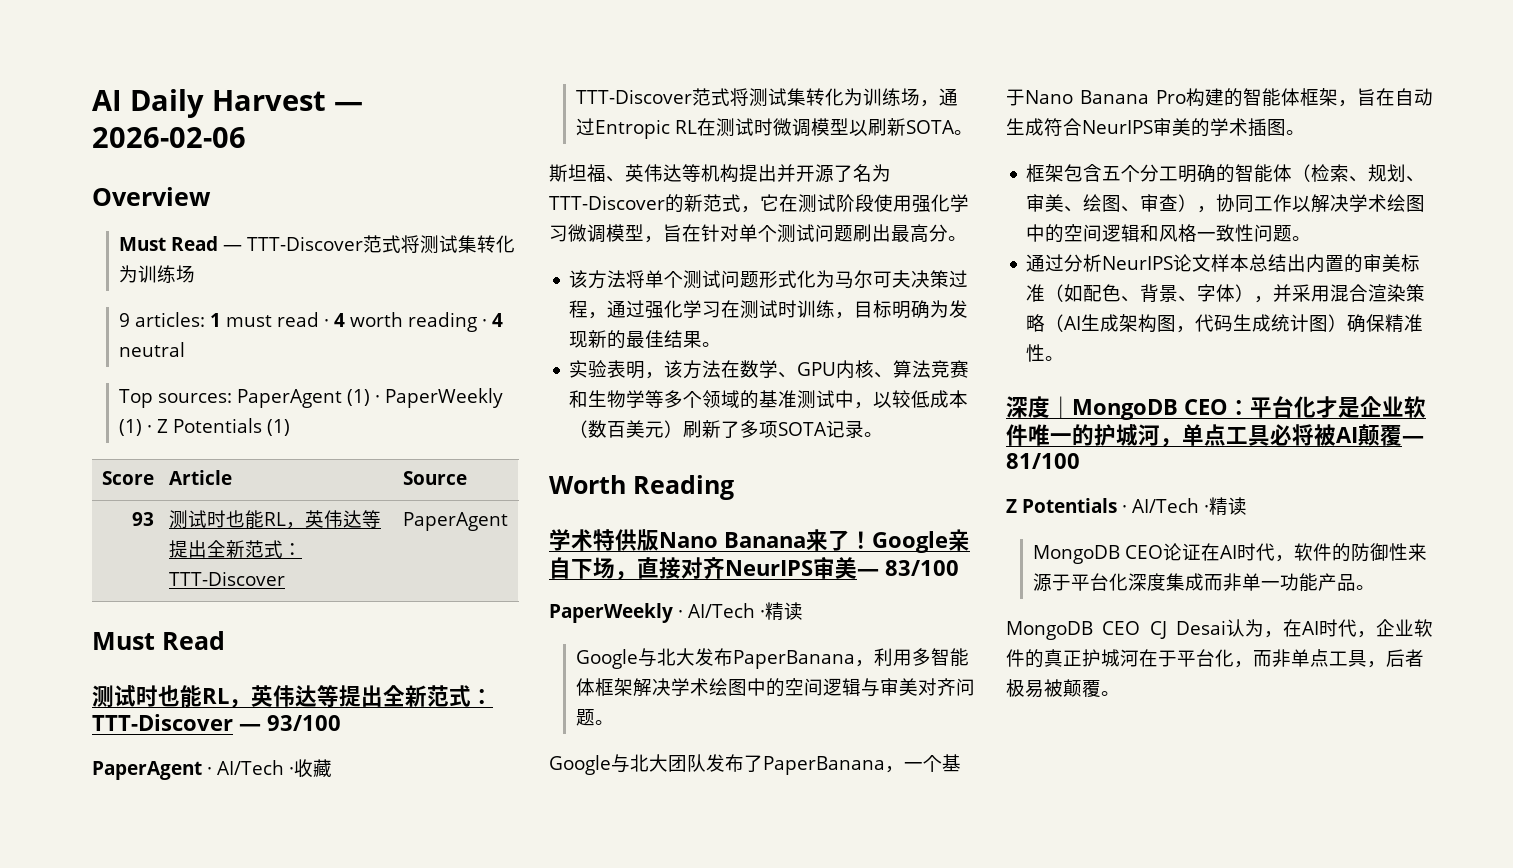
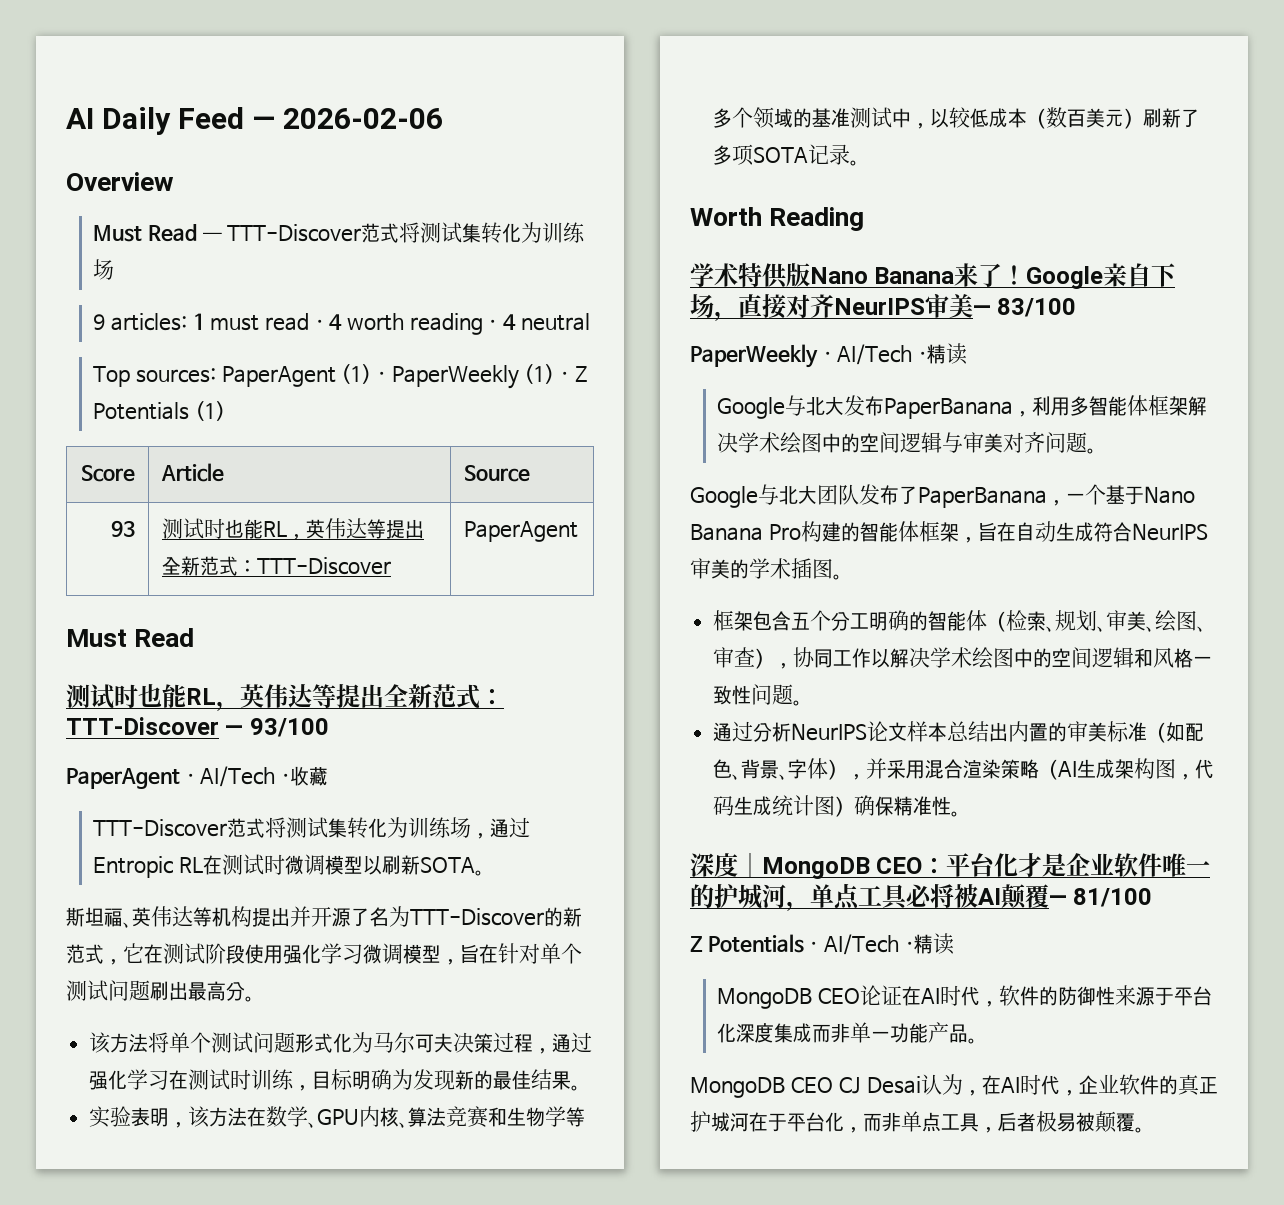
- AI Daily Harvest — 2026-02-06
+ AI Daily Feed — 2026-02-06

